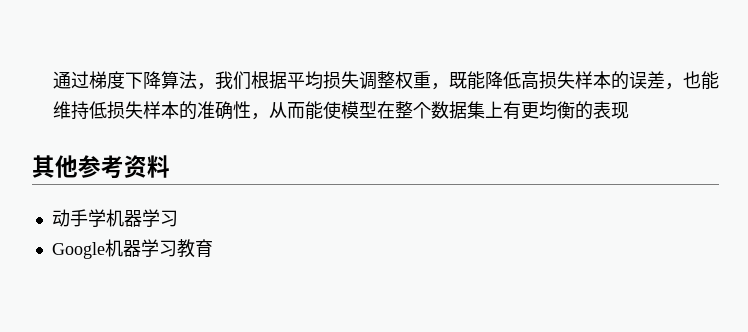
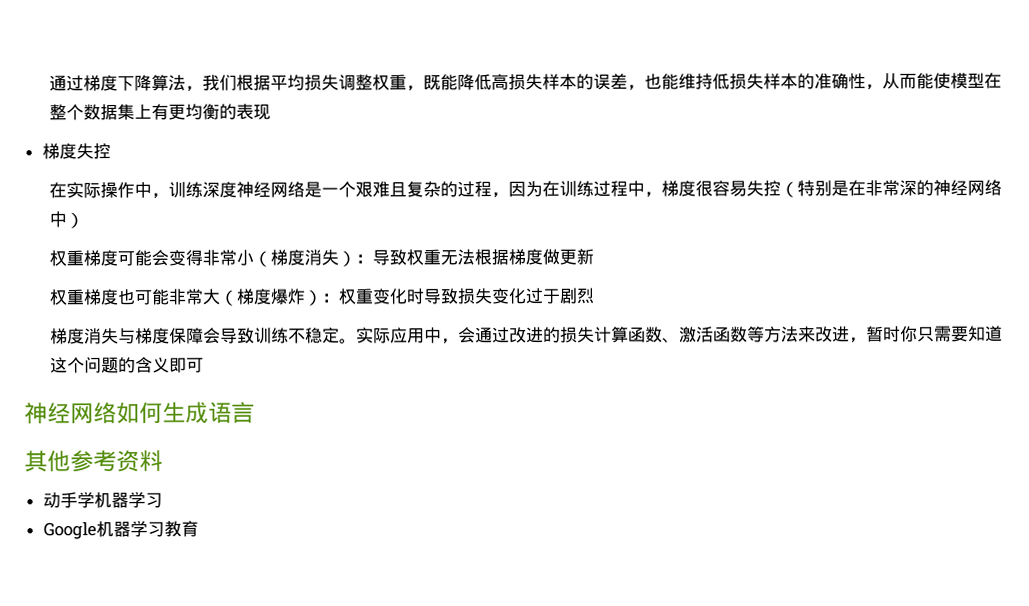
+ 梯度失控
+ 在实际操作中，训练深度神经网络是一个艰难且复杂的过程，因为在训练过程中，梯度很容易失控（特别是在非常深的神经网络中）
+ 权重梯度可能会变得非常小（梯度消失）：导致权重无法根据梯度做更新
+ 权重梯度也可能非常大（梯度爆炸）：权重变化时导致损失变化过于剧烈
+ 梯度消失与梯度保障会导致训练不稳定。实际应用中，会通过改进的损失计算函数、激活函数等方法来改进，暂时你只需要知道这个问题的含义即可
+ 神经网络如何生成语言

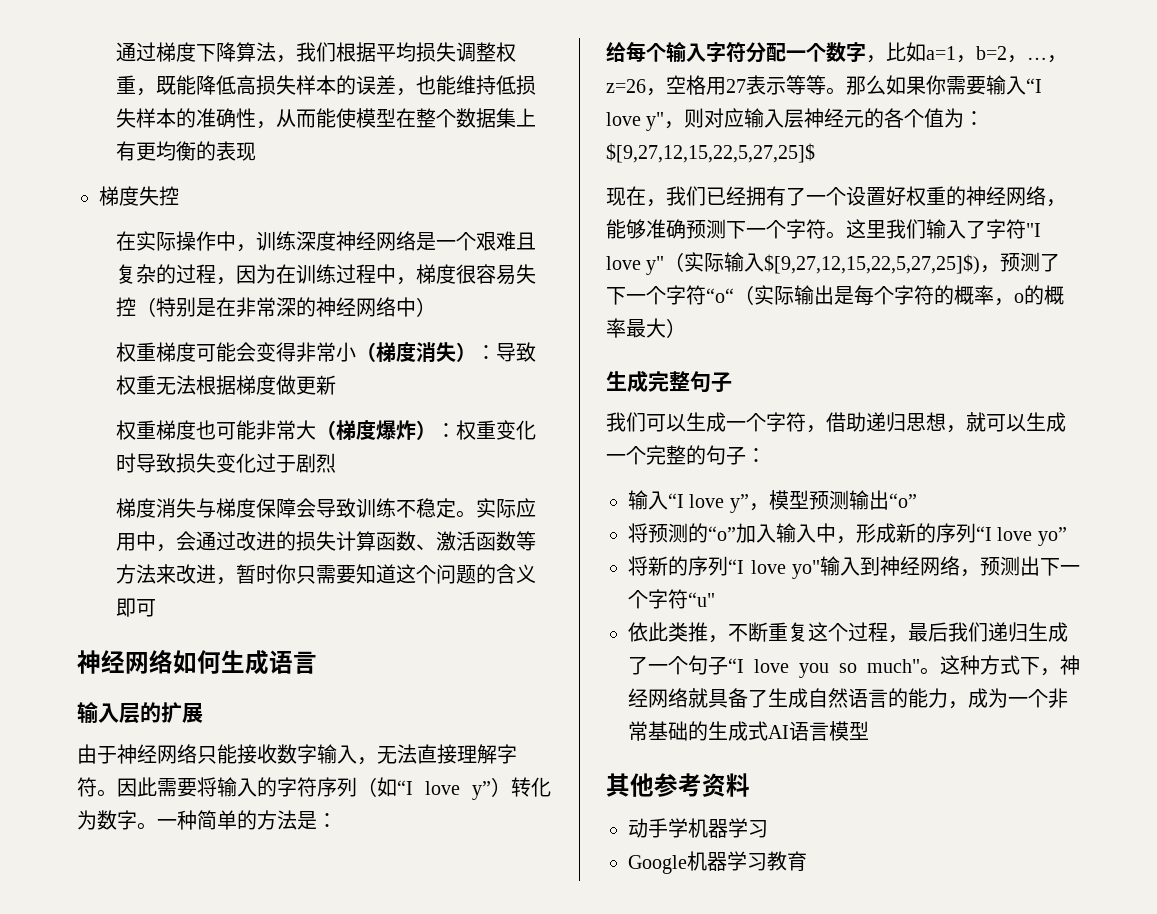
+ 输入层的扩展
+ 由于神经网络只能接收数字输入，无法直接理解字符。因此需要将输入的字符序列（如“I love y”）转化为数字。一种简单的方法是：
+ 给每个输入字符分配一个数字，比如a=1，b=2，…，z=26，空格用27表示等等。那么如果你需要输入“I love y"，则对应输入层神经元的各个值为：$[9,27,12,15,22,5,27,25]$
+ 现在，我们已经拥有了一个设置好权重的神经网络，能够准确预测下一个字符。这里我们输入了字符"I love y"（实际输入$[9,27,12,15,22,5,27,25]$)，预测了下一个字符“o“（实际输出是每个字符的概率，o的概率最大）
+ 生成完整句子
+ 我们可以生成一个字符，借助递归思想，就可以生成一个完整的句子：
+ 输入“I love y”，模型预测输出“o”
+ 将预测的“o”加入输入中，形成新的序列“I love yo”
+ 将新的序列“I love yo"输入到神经网络，预测出下一个字符“u"
+ 依此类推，不断重复这个过程，最后我们递归生成了一个句子“I love you so much"。这种方式下，神经网络就具备了生成自然语言的能力，成为一个非常基础的生成式AI语言模型

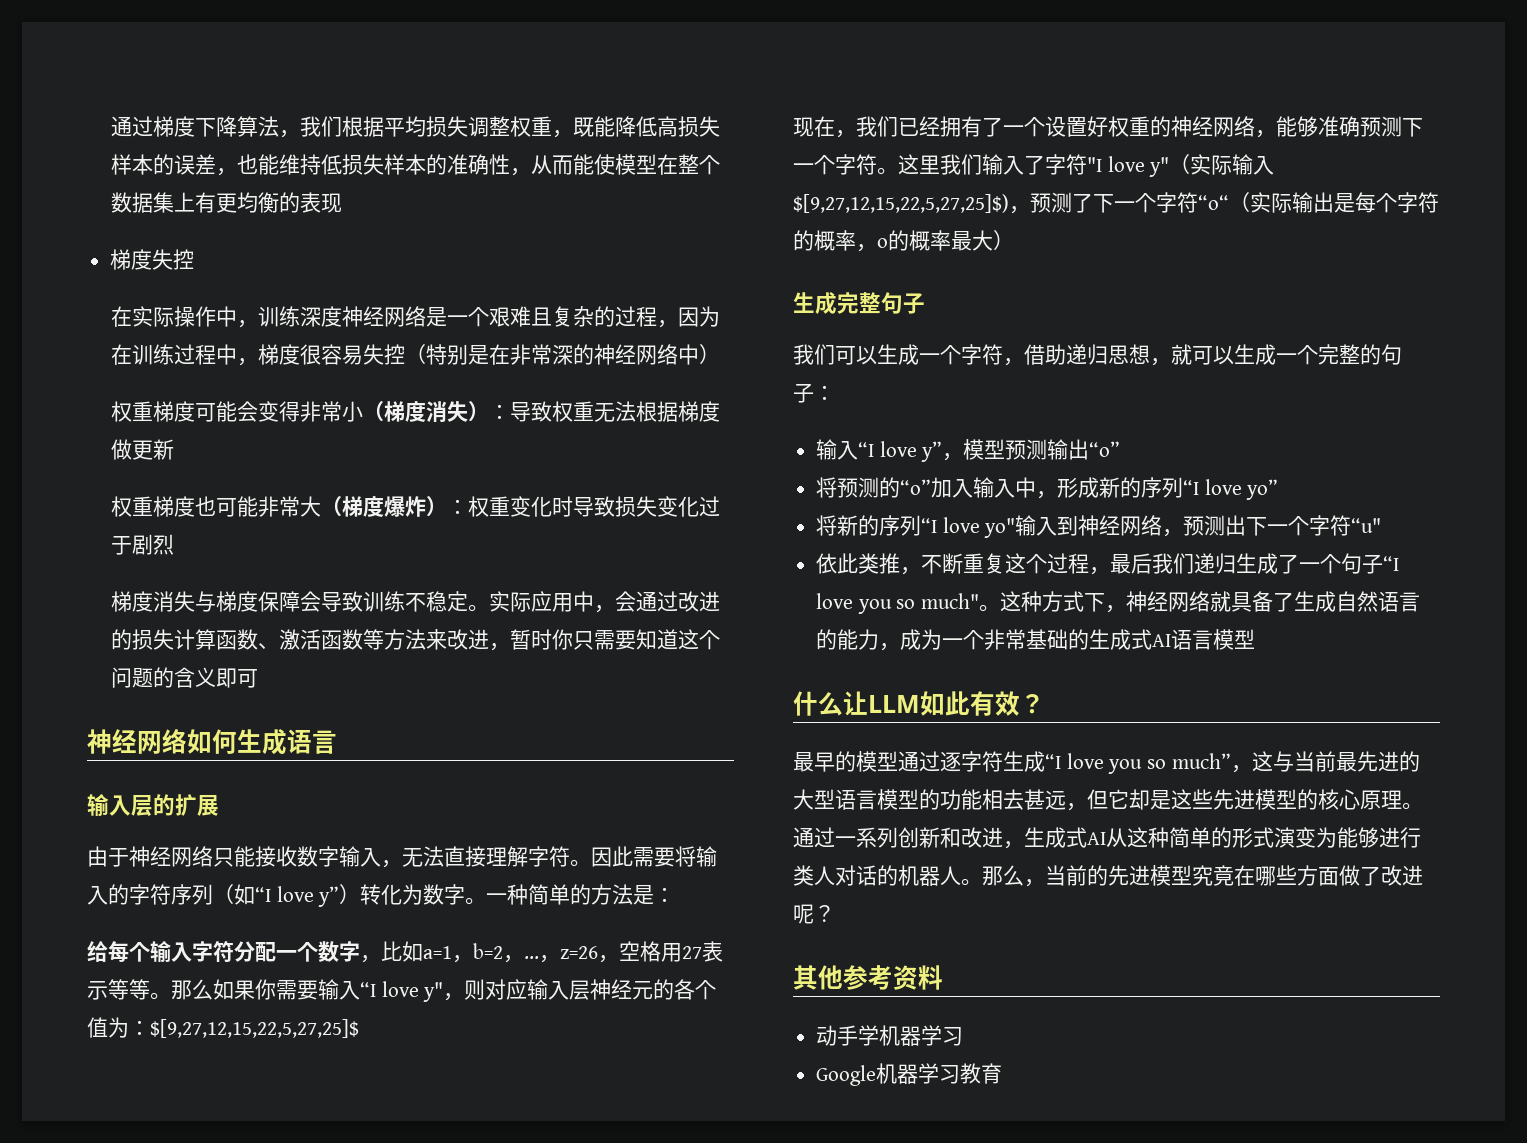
+ 什么让LLM如此有效？
+ 最早的模型通过逐字符生成“I love you so much”，这与当前最先进的大型语言模型的功能相去甚远，但它却是这些先进模型的核心原理。通过一系列创新和改进，生成式AI从这种简单的形式演变为能够进行类人对话的机器人。那么，当前的先进模型究竟在哪些方面做了改进呢？

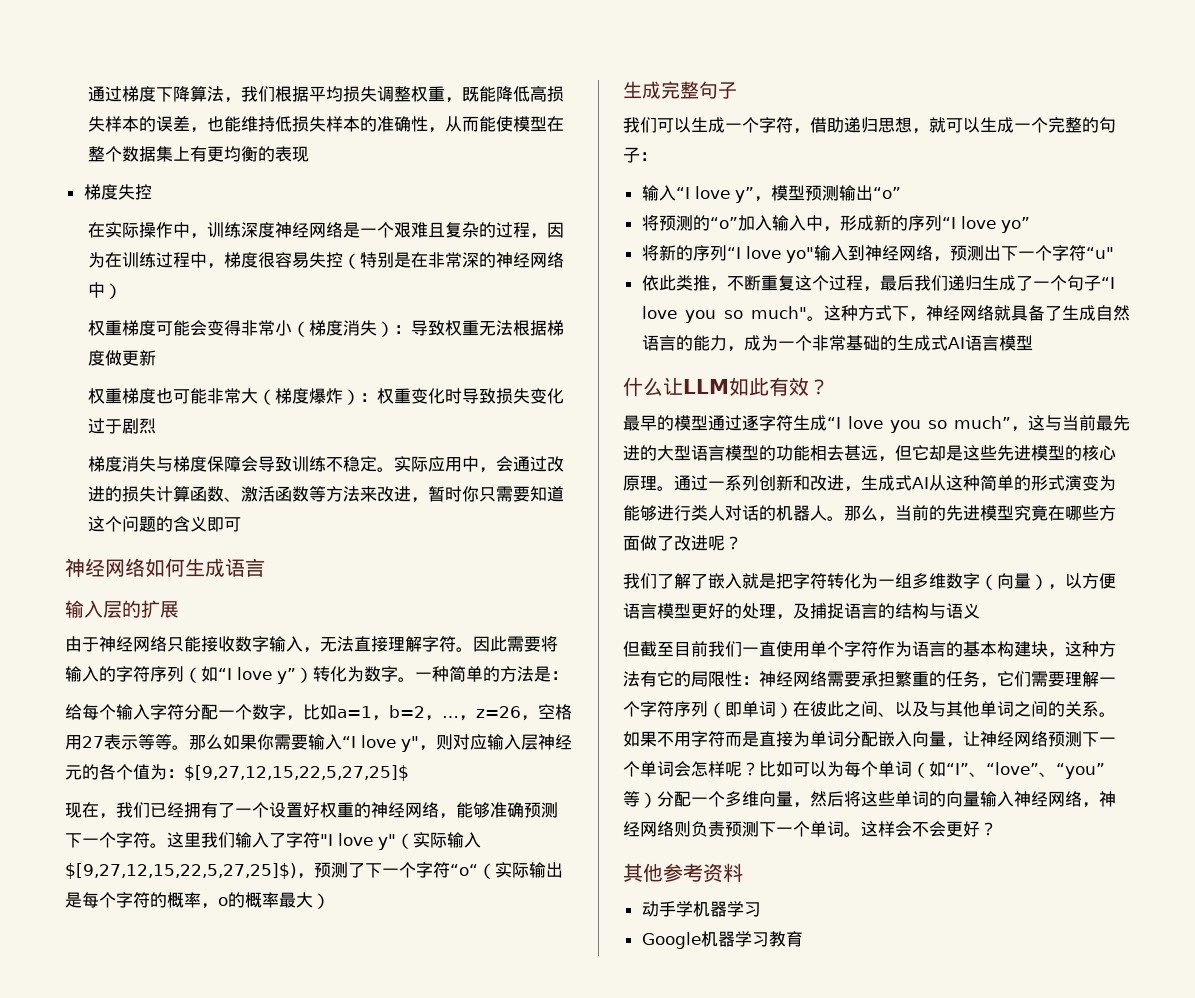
+ 我们了解了嵌入就是把字符转化为一组多维数字（向量），以方便语言模型更好的处理，及捕捉语言的结构与语义
+ 但截至目前我们一直使用单个字符作为语言的基本构建块，这种方法有它的局限性：神经网络需要承担繁重的任务，它们需要理解一个字符序列（即单词）在彼此之间、以及与其他单词之间的关系。如果不用字符而是直接为单词分配嵌入向量，让神经网络预测下一个单词会怎样呢？比如可以为每个单词（如“I”、“love”、“you”等）分配一个多维向量，然后将这些单词的向量输入神经网络，神经网络则负责预测下一个单词。这样会不会更好？

